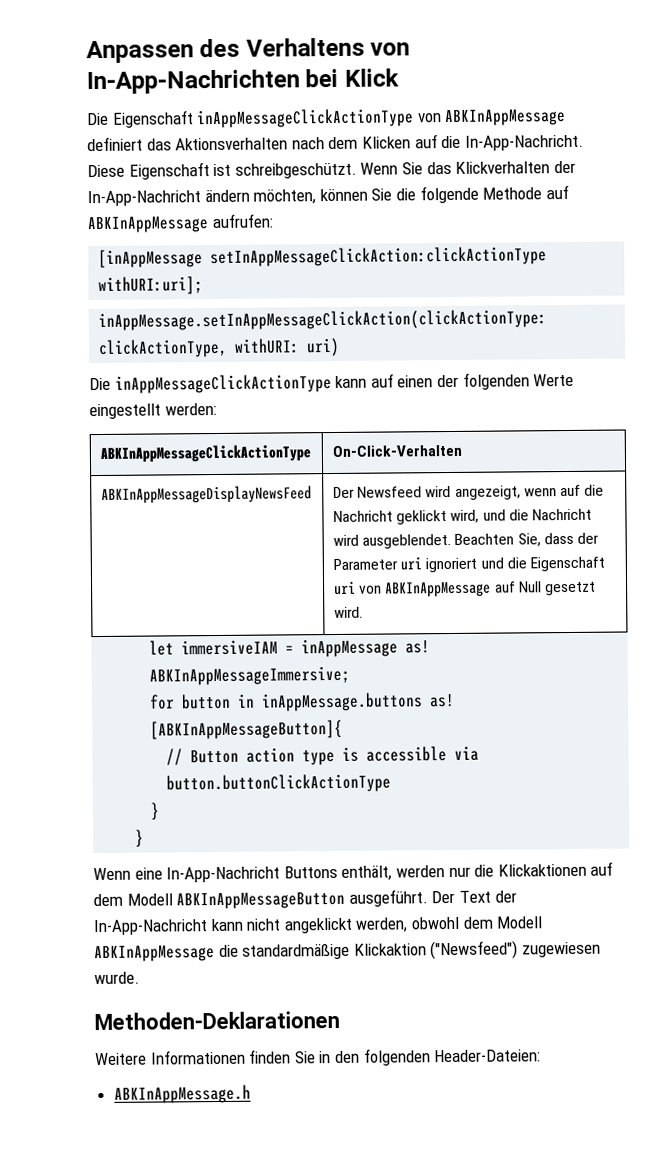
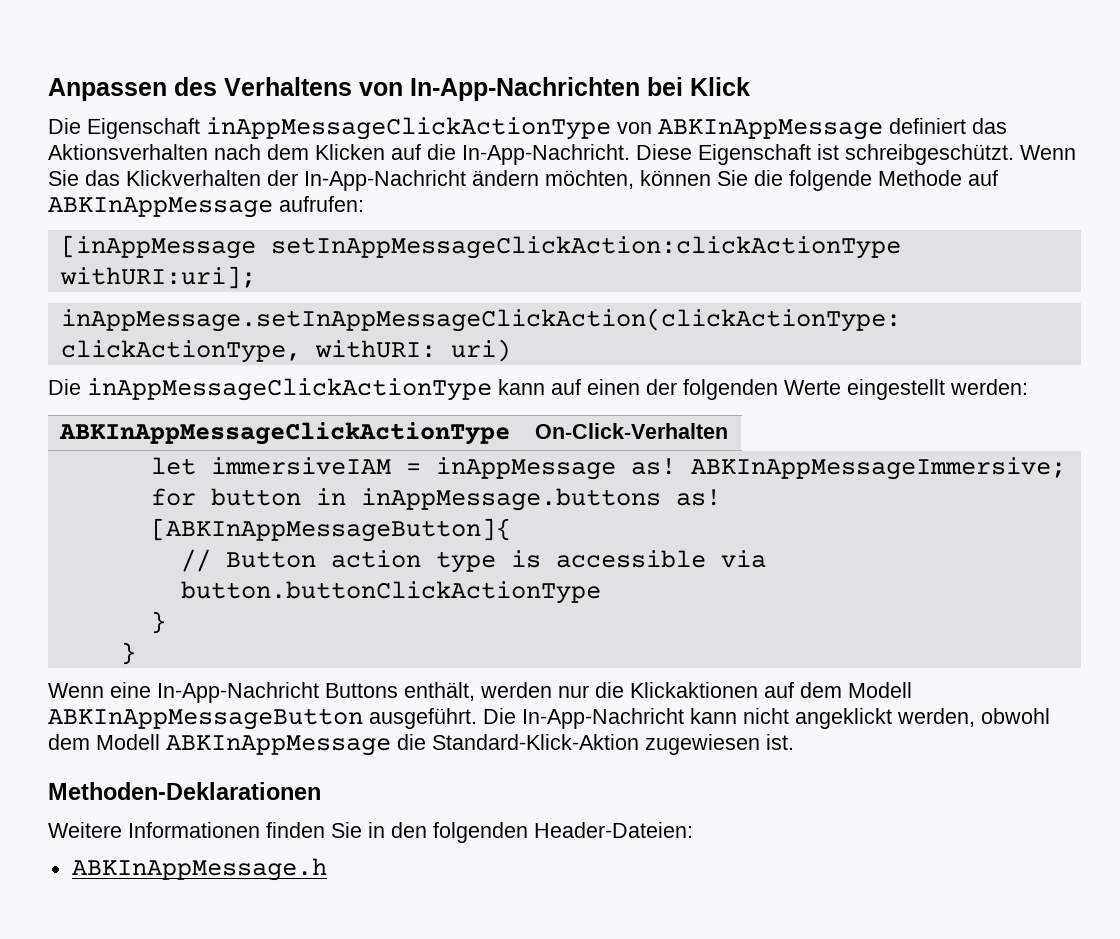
- ABKInAppMessageDisplayNewsFeed | Der Newsfeed wird angezeigt, wenn auf die Nachricht geklickt wird, und die Nachricht wird ausgeblendet. Beachten Sie, dass der Parameter uri ignoriert und die Eigenschaft uri von ABKInAppMessage auf Null gesetzt wird.
- Der Text der In-App-Nachricht kann nicht angeklickt werden, obwohl dem Modell ABKInAppMessage die standardmäßige Klickaktion ("Newsfeed") zugewiesen wurde.
+ Die In-App-Nachricht kann nicht angeklickt werden, obwohl dem Modell ABKInAppMessage die Standard-Klick-Aktion zugewiesen ist.

